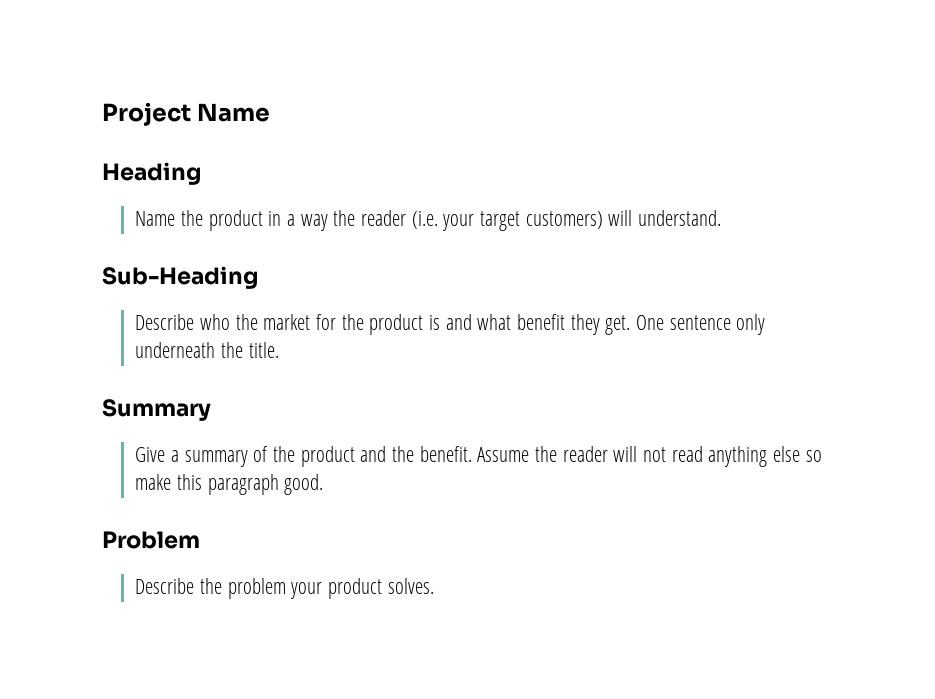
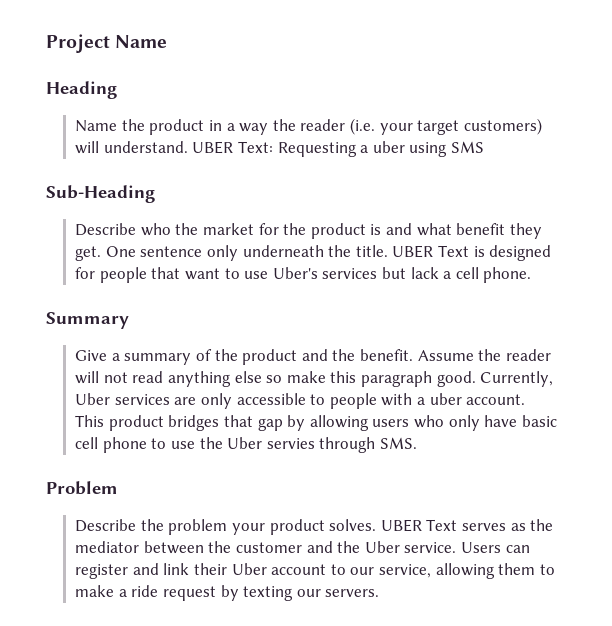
+ UBER Text: Requesting a uber using SMS
+ UBER Text is designed for people that want to use Uber's services but lack a cell phone.
+ Currently, Uber services are only accessible to people with a uber account. This product bridges that gap by allowing users who only have basic cell phone to use the Uber servies through SMS.
+ UBER Text serves as the mediator between the customer and the Uber service. Users can register and link their Uber account to our service, allowing them to make a ride request by texting our servers.

